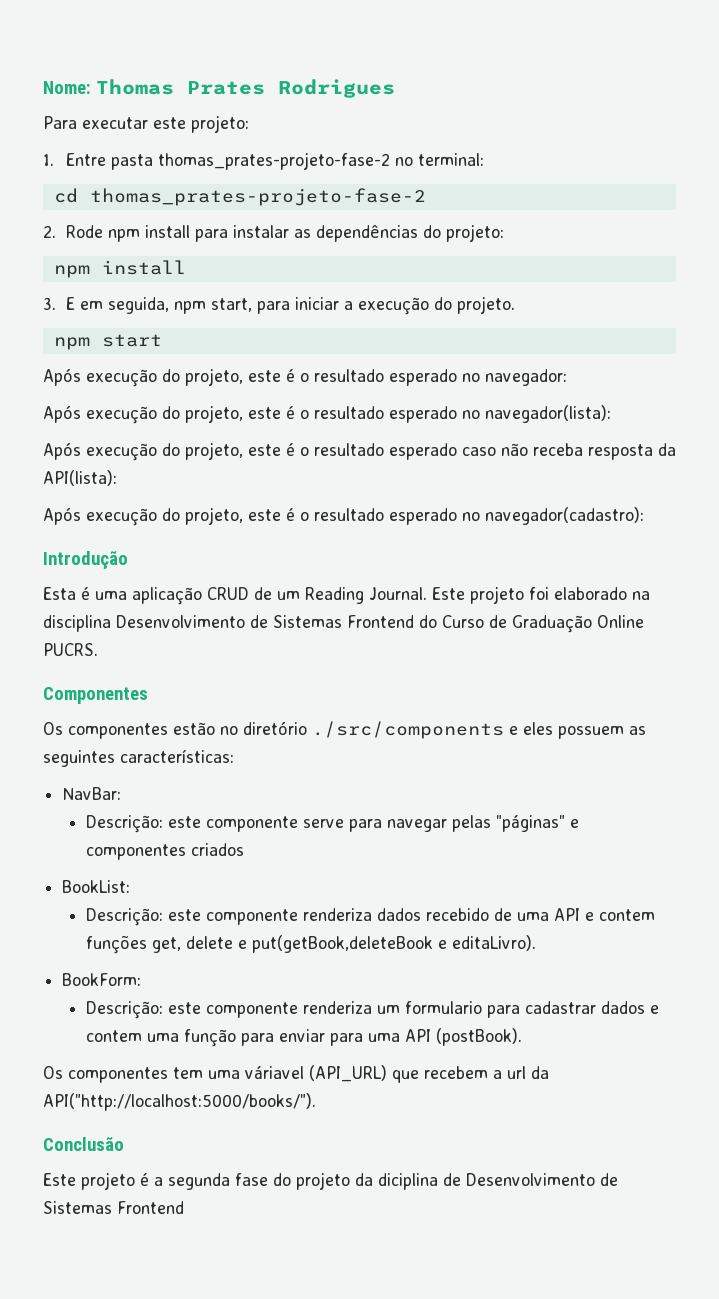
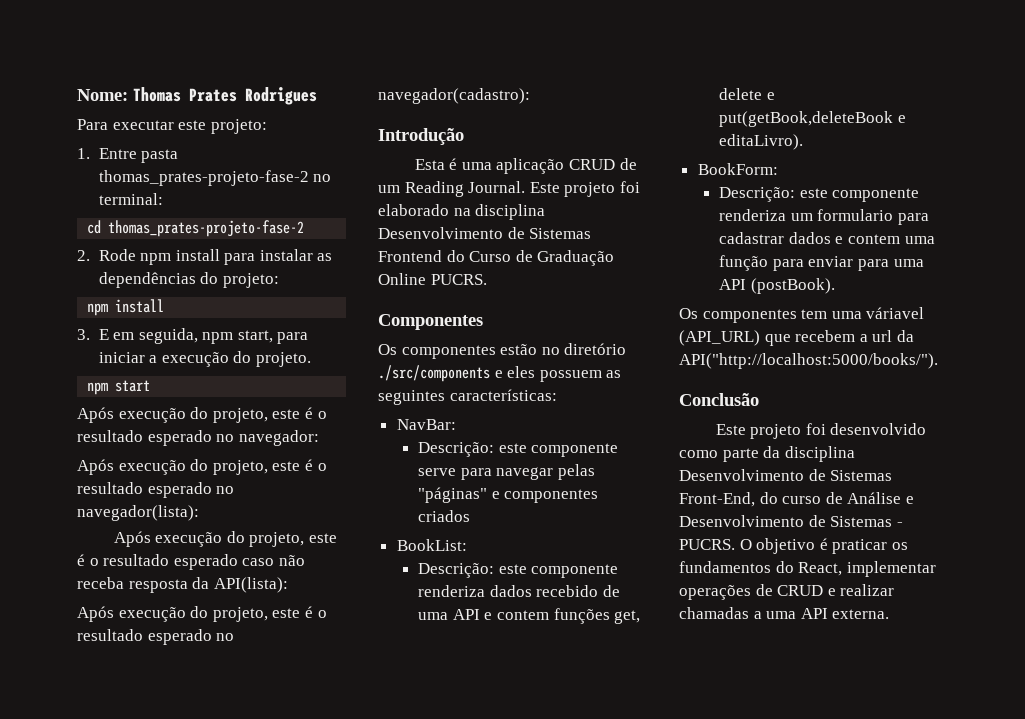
- Este projeto é a segunda fase do projeto da diciplina de Desenvolvimento de Sistemas Frontend
+ Este projeto foi desenvolvido como parte da disciplina Desenvolvimento de Sistemas Front-End, do curso de Análise e Desenvolvimento de Sistemas - PUCRS. O objetivo é praticar os fundamentos do React, implementar operações de CRUD e realizar chamadas a uma API externa.

